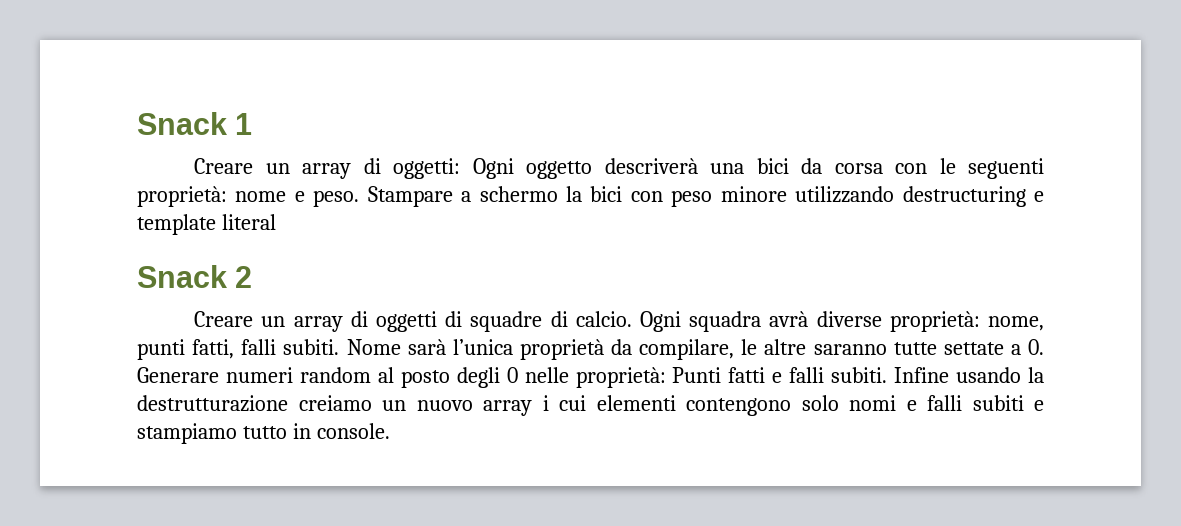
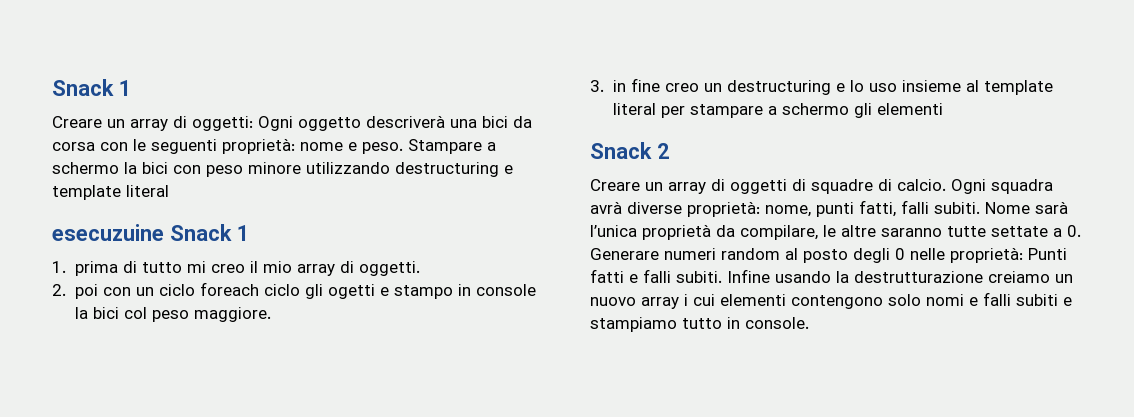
+ esecuzuine Snack 1
+ 1. prima di tutto mi creo il mio array di oggetti.
+ 2. poi con un ciclo foreach ciclo gli ogetti e stampo in console la bici col peso maggiore.
+ 3. in fine creo un destructuring e lo uso insieme al template literal per stampare a schermo gli elementi

